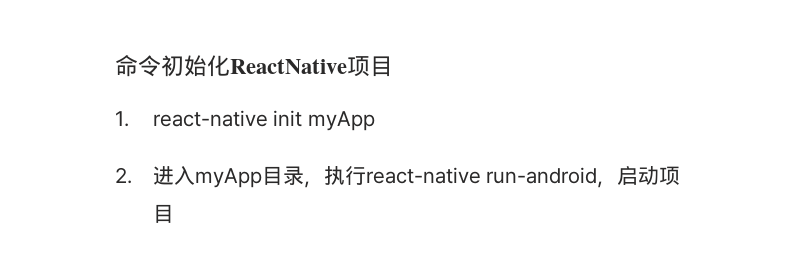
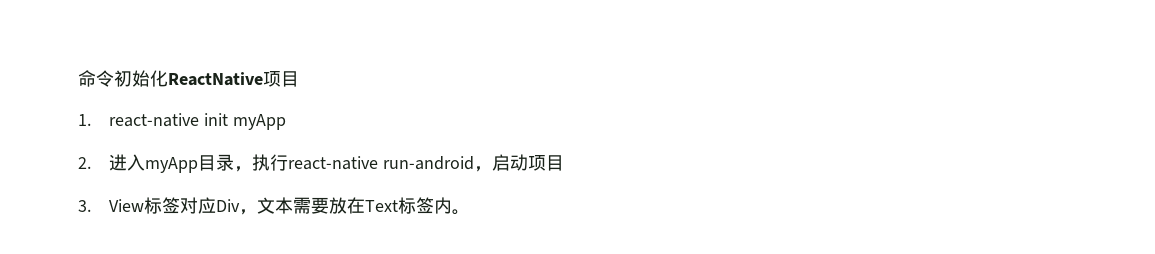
+ 3. View标签对应Div，文本需要放在Text标签内。

